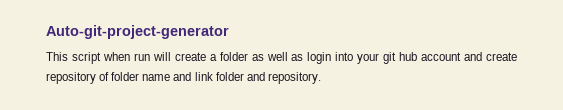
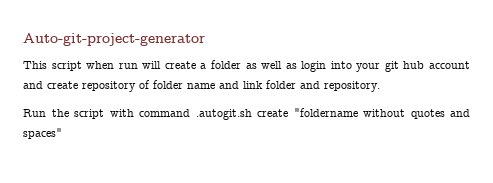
+ Run the script with command .autogit.sh create "foldername without quotes and spaces"

